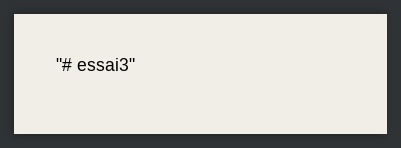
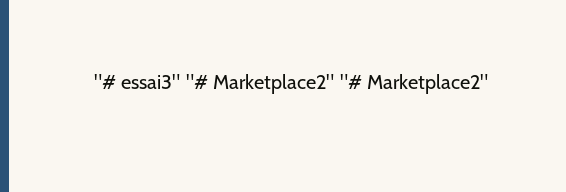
- "# essai3"
+ "# essai3" "# Marketplace2" "# Marketplace2"

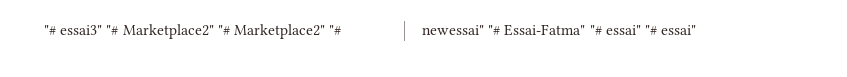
- "# essai3" "# Marketplace2" "# Marketplace2"
+ "# essai3" "# Marketplace2" "# Marketplace2" "# newessai" "# Essai-Fatma" "# essai" "# essai"

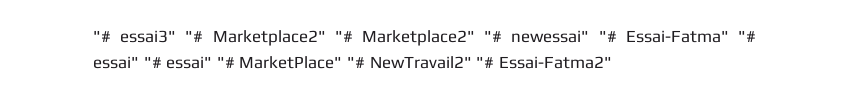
- "# essai3" "# Marketplace2" "# Marketplace2" "# newessai" "# Essai-Fatma" "# essai" "# essai"
+ "# essai3" "# Marketplace2" "# Marketplace2" "# newessai" "# Essai-Fatma" "# essai" "# essai" "# MarketPlace" "# NewTravail2" "# Essai-Fatma2"

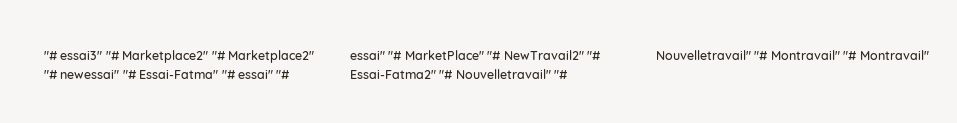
- "# essai3" "# Marketplace2" "# Marketplace2" "# newessai" "# Essai-Fatma" "# essai" "# essai" "# MarketPlace" "# NewTravail2" "# Essai-Fatma2"
+ "# essai3" "# Marketplace2" "# Marketplace2" "# newessai" "# Essai-Fatma" "# essai" "# essai" "# MarketPlace" "# NewTravail2" "# Essai-Fatma2" "# Nouvelletravail" "# Nouvelletravail" "# Montravail" "# Montravail"

